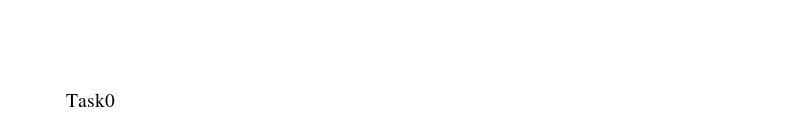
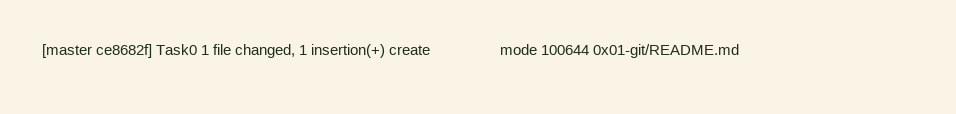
- Task0
+ [master ce8682f] Task0 1 file changed, 1 insertion(+) create mode 100644 0x01-git/README.md

